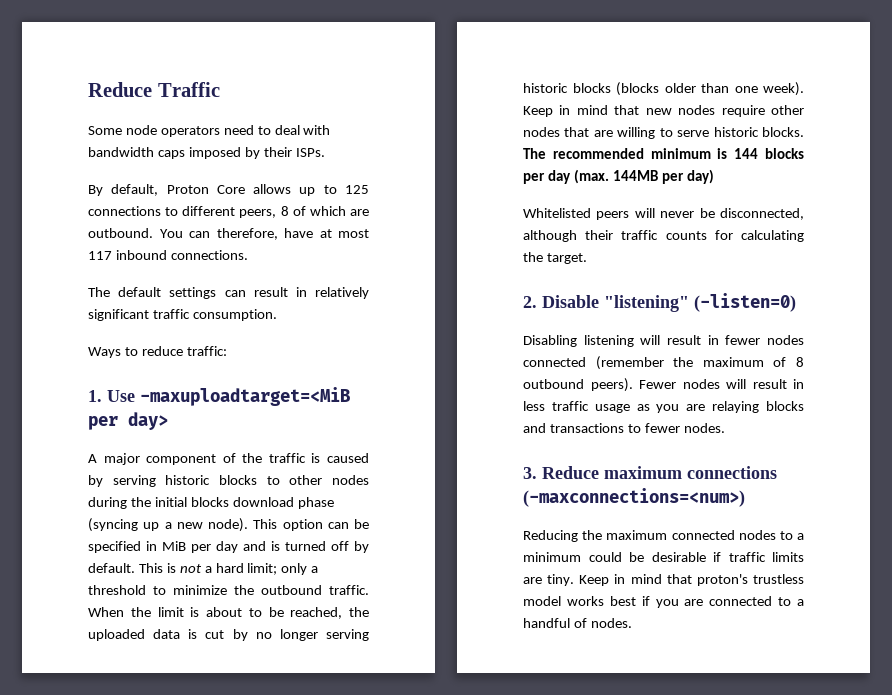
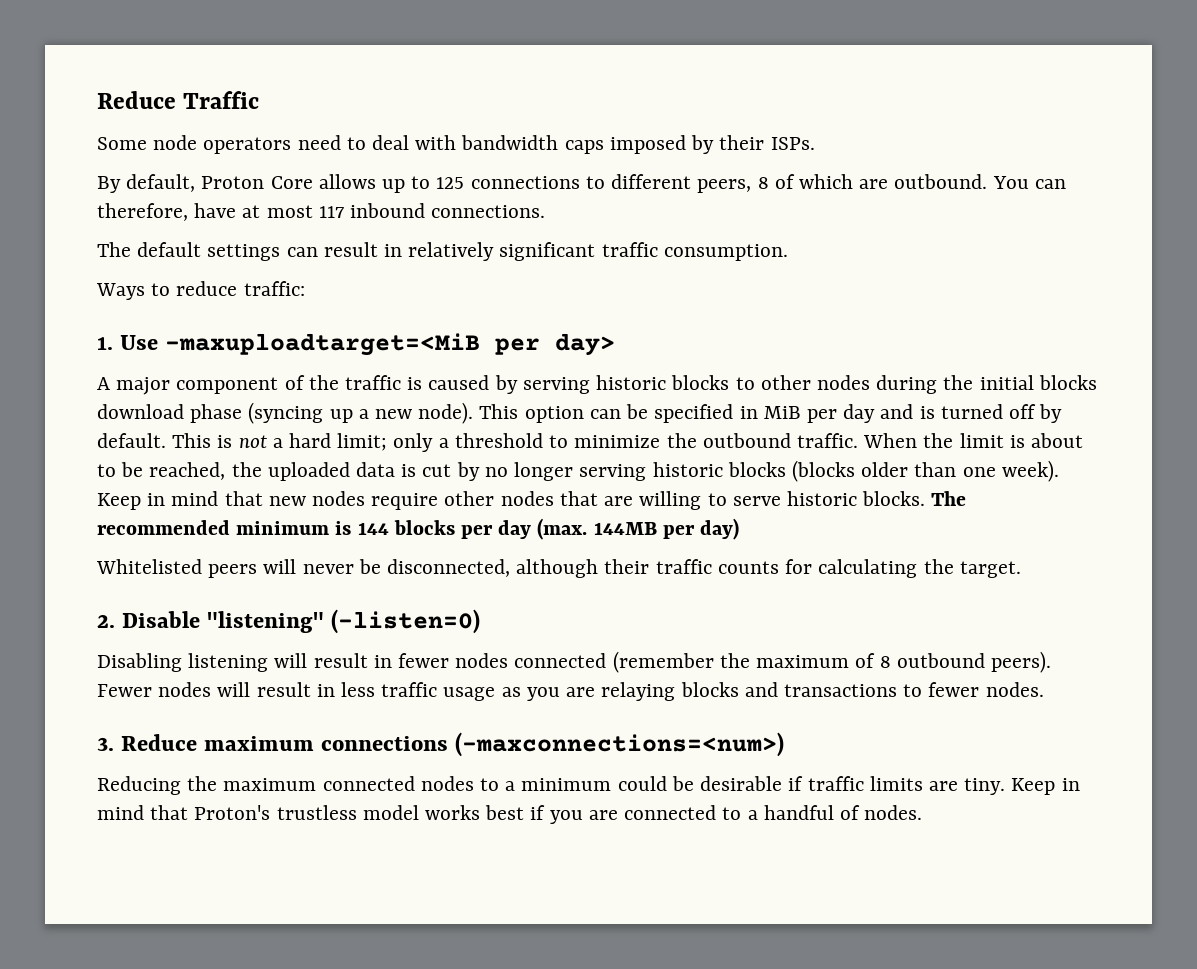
- Keep in mind that proton's trustless model works best if you are connected to a handful of nodes.
+ Keep in mind that Proton's trustless model works best if you are connected to a handful of nodes.

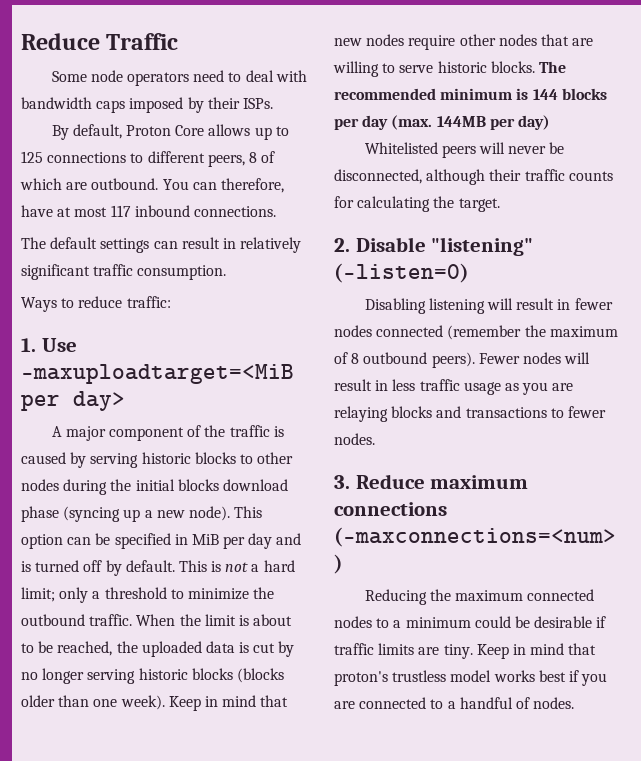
- Keep in mind that Proton's trustless model works best if you are connected to a handful of nodes.
+ Keep in mind that proton's trustless model works best if you are connected to a handful of nodes.

